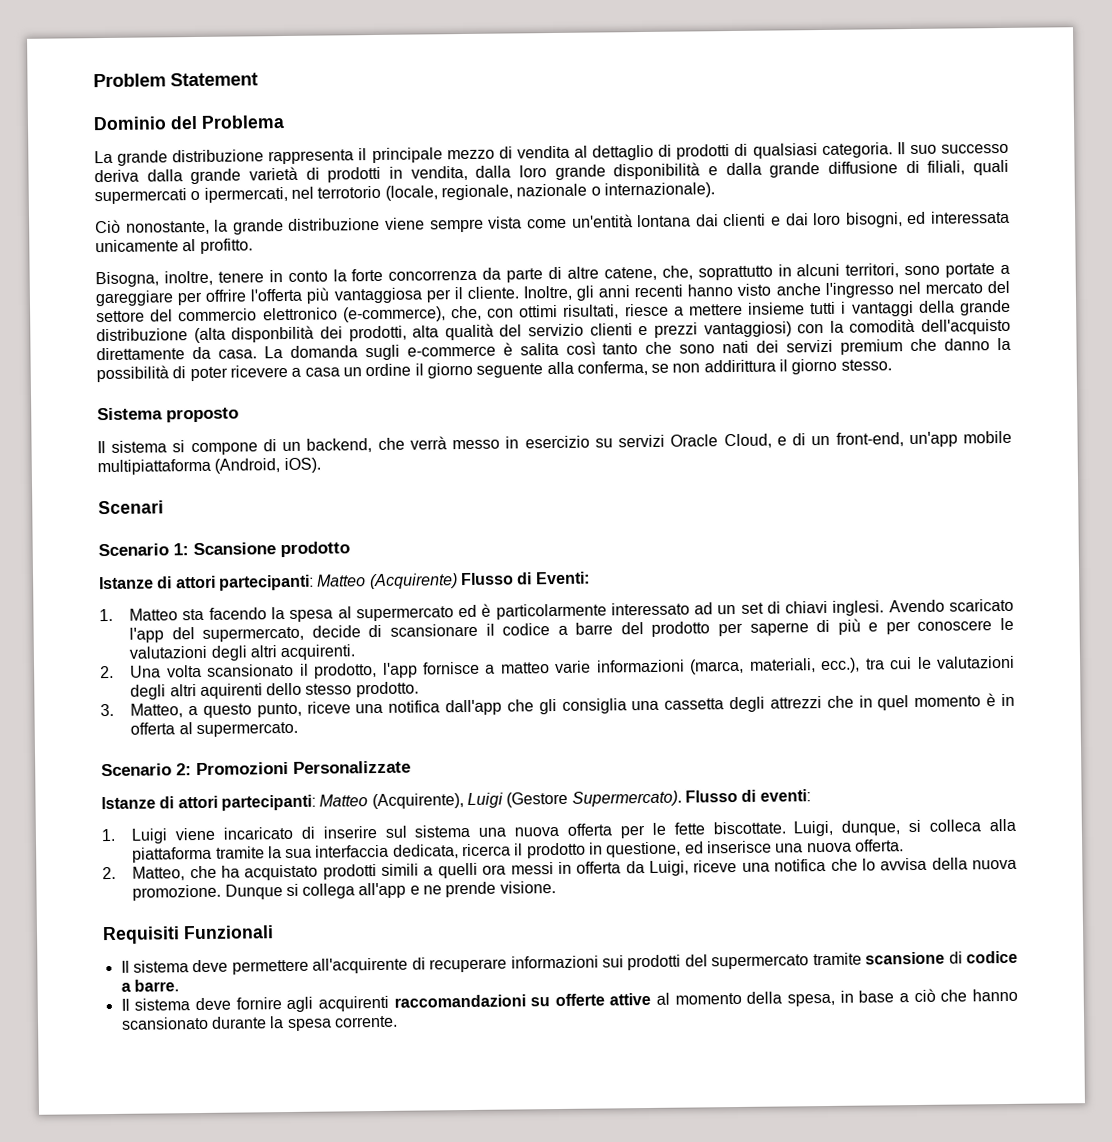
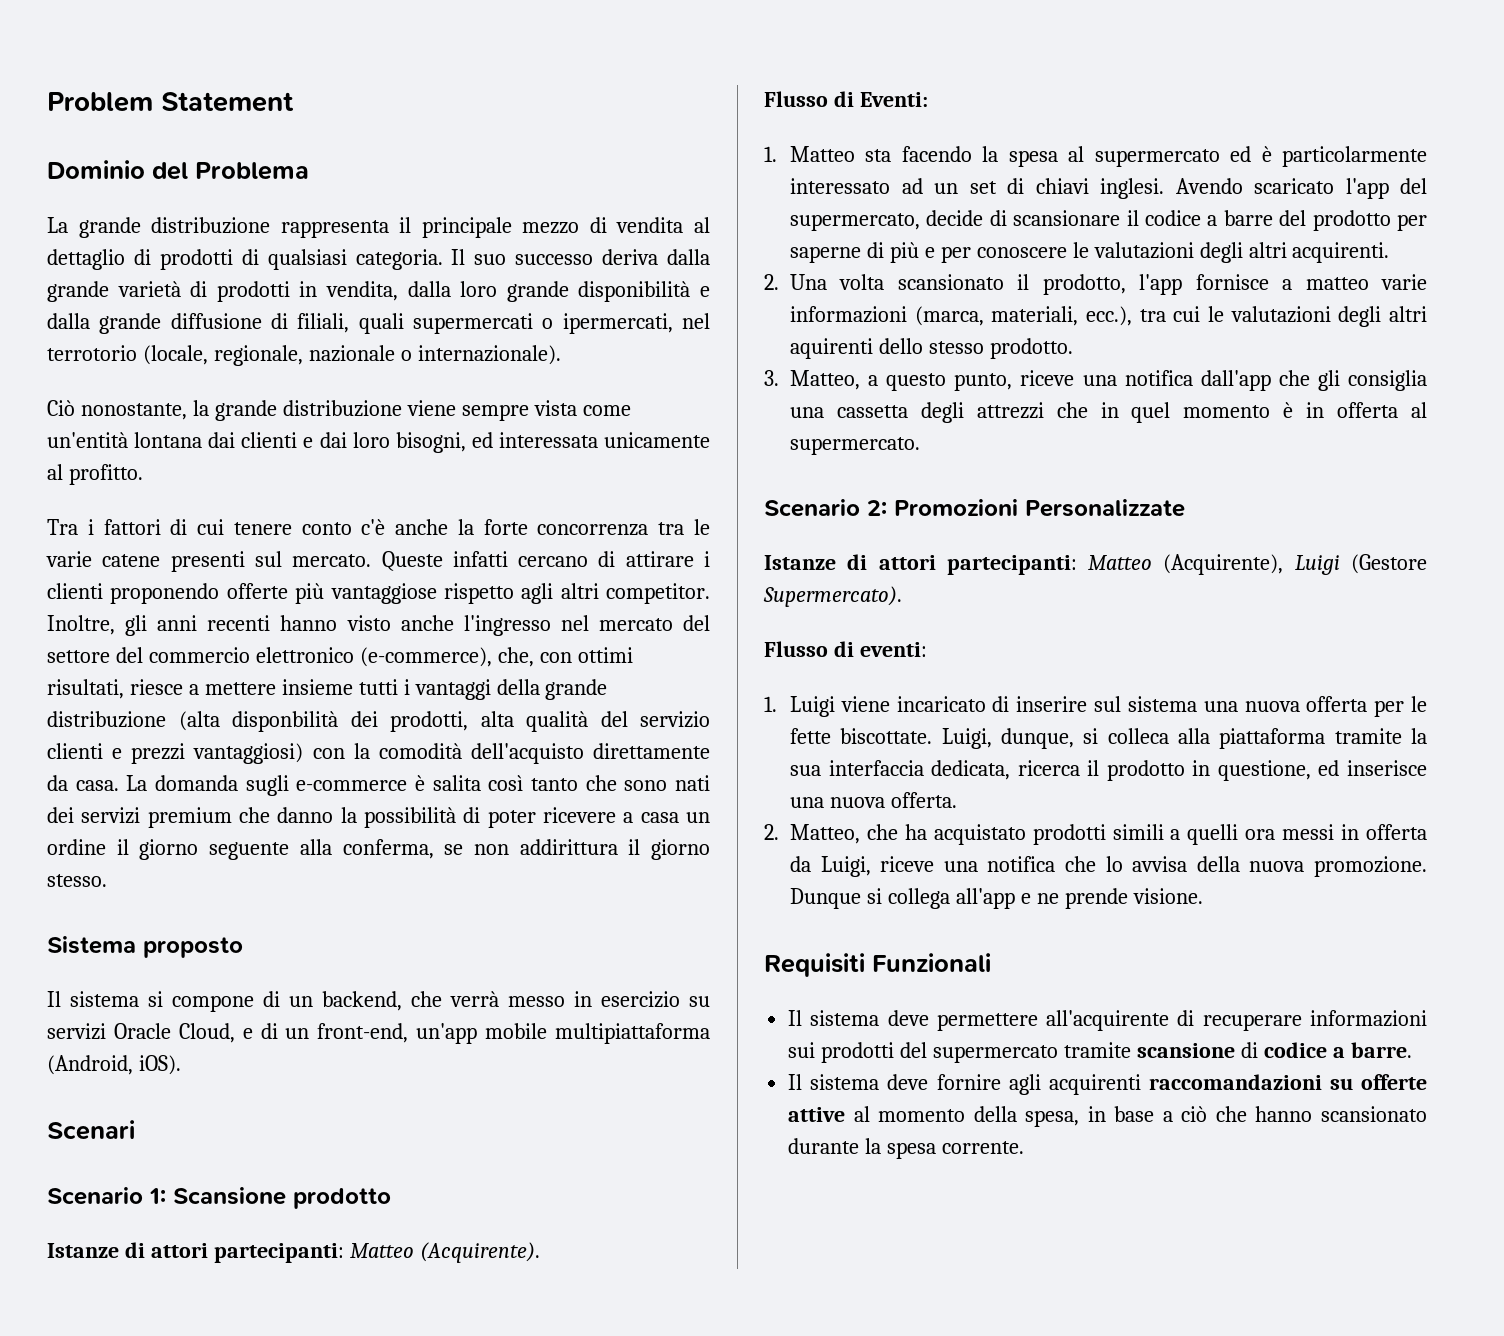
- Bisogna, inoltre, tenere in conto la forte concorrenza da parte di altre catene, che, soprattutto in alcuni territori, sono portate a gareggiare per offrire l'offerta più vantaggiosa per il cliente.
+ Tra i fattori di cui tenere conto c'è anche la forte concorrenza tra le varie catene presenti sul mercato. Queste infatti cercano di attirare i clienti proponendo offerte più vantaggiose rispetto agli altri competitor.
- Istanze di attori partecipanti: Matteo (Acquirente) Flusso di Eventi:
+ Istanze di attori partecipanti: Matteo (Acquirente).
+ Flusso di Eventi:
- Istanze di attori partecipanti: Matteo (Acquirente), Luigi (Gestore Supermercato). Flusso di eventi:
+ Istanze di attori partecipanti: Matteo (Acquirente), Luigi (Gestore Supermercato).
+ Flusso di eventi:

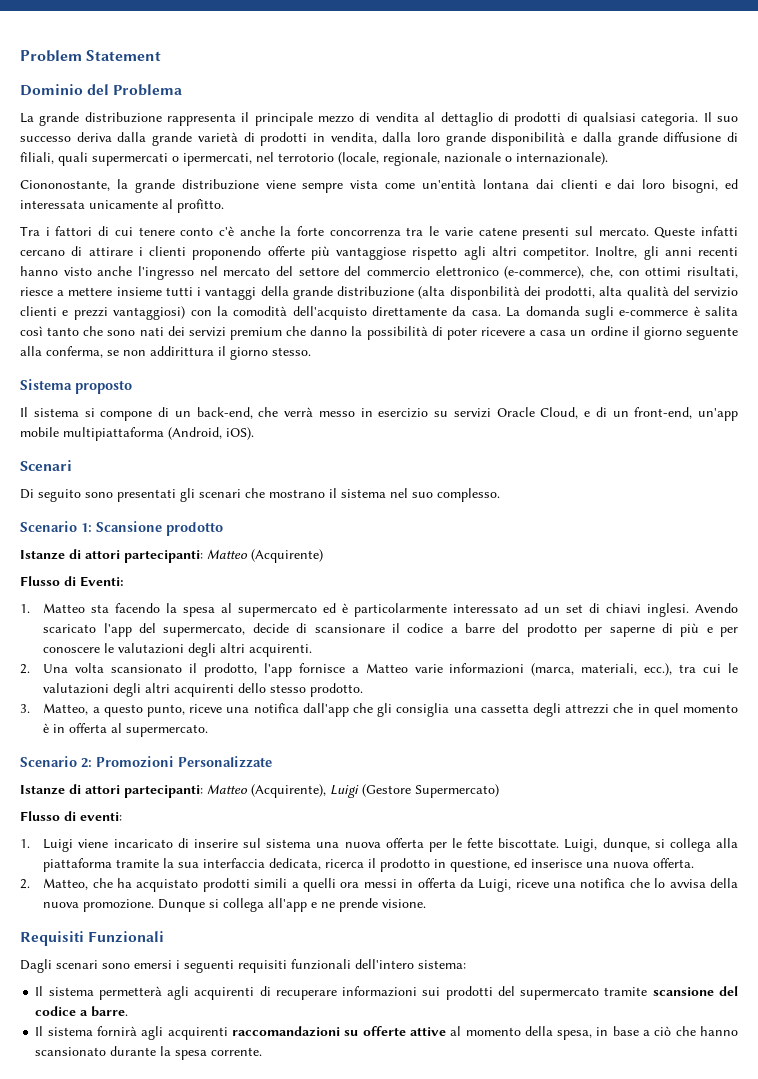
- Ciò nonostante, la grande distribuzione viene sempre vista come un'entità lontana dai clienti e dai loro bisogni, ed interessata unicamente al profitto.
+ Ciononostante, la grande distribuzione viene sempre vista come un'entità lontana dai clienti e dai loro bisogni, ed interessata unicamente al profitto.
- Il sistema si compone di un backend, che verrà messo in esercizio su servizi Oracle Cloud, e di un front-end, un'app mobile multipiattaforma (Android, iOS).
+ Il sistema si compone di un back-end, che verrà messo in esercizio su servizi Oracle Cloud, e di un front-end, un'app mobile multipiattaforma (Android, iOS).
+ Di seguito sono presentati gli scenari che mostrano il sistema nel suo complesso.
- Istanze di attori partecipanti: Matteo (Acquirente).
+ Istanze di attori partecipanti: Matteo (Acquirente)
- 2. Una volta scansionato il prodotto, l'app fornisce a matteo varie informazioni (marca, materiali, ecc.), tra cui le valutazioni degli altri aquirenti dello stesso prodotto.
+ 2. Una volta scansionato il prodotto, l'app fornisce a Matteo varie informazioni (marca, materiali, ecc.), tra cui le valutazioni degli altri acquirenti dello stesso prodotto.
- Istanze di attori partecipanti: Matteo (Acquirente), Luigi (Gestore Supermercato).
+ Istanze di attori partecipanti: Matteo (Acquirente), Luigi (Gestore Supermercato)
- Luigi, dunque, si colleca alla piattaforma tramite la sua interfaccia dedicata, ricerca il prodotto in questione, ed inserisce una nuova offerta.
+ Luigi, dunque, si collega alla piattaforma tramite la sua interfaccia dedicata, ricerca il prodotto in questione, ed inserisce una nuova offerta.
- Il sistema deve permettere all'acquirente di recuperare informazioni sui prodotti del supermercato tramite scansione di codice a barre.
+ Dagli scenari sono emersi i seguenti requisiti funzionali dell'intero sistema:
+ Il sistema permetterà agli acquirenti di recuperare informazioni sui prodotti del supermercato tramite scansione del codice a barre.
- Il sistema deve fornire agli acquirenti raccomandazioni su offerte attive al momento della spesa, in base a ciò che hanno scansionato durante la spesa corrente.
+ Il sistema fornirà agli acquirenti raccomandazioni su offerte attive al momento della spesa, in base a ciò che hanno scansionato durante la spesa corrente.

